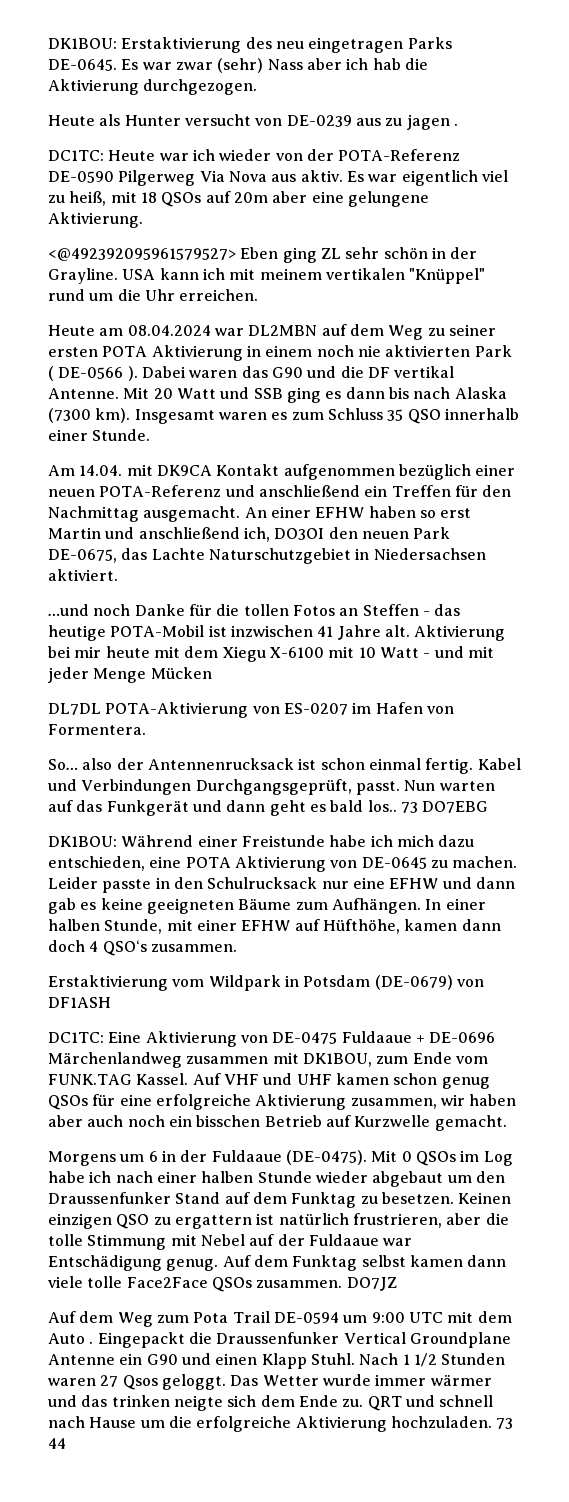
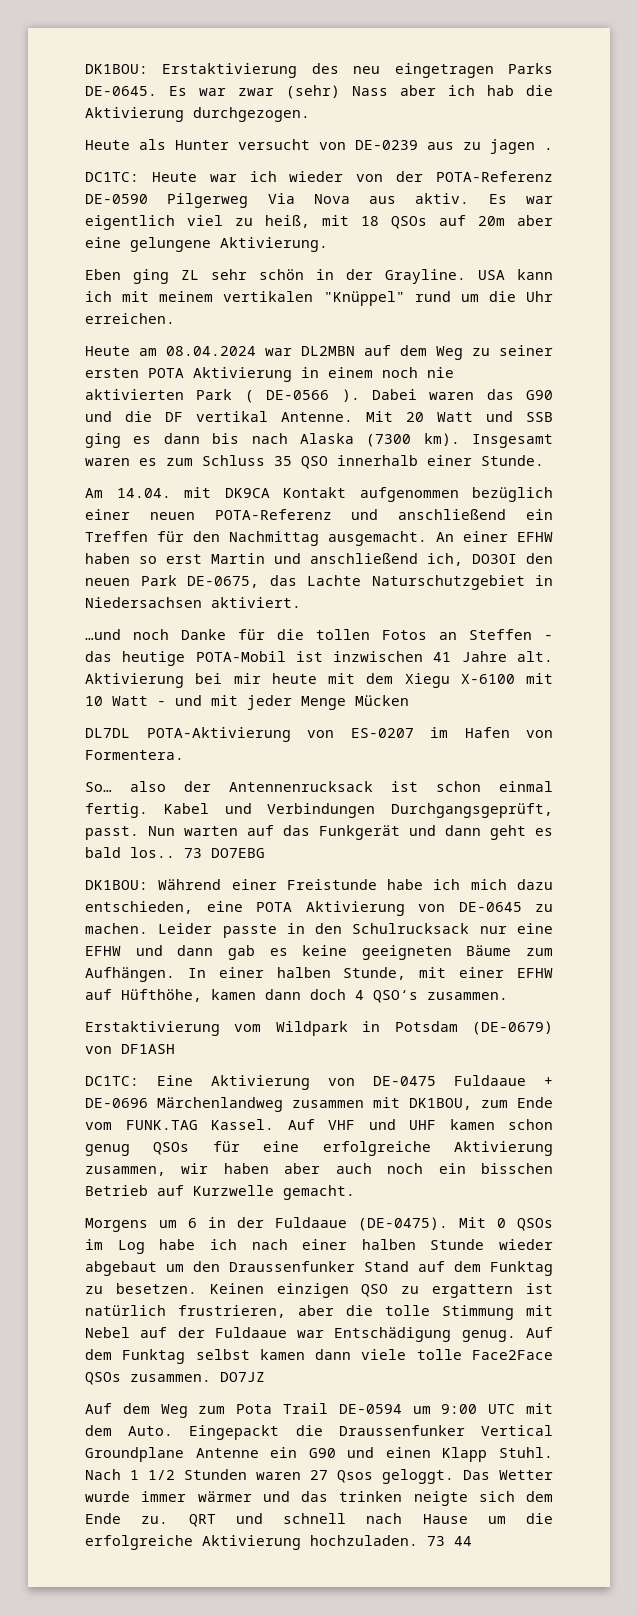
- <@492392095961579527> Eben ging ZL sehr schön in der Grayline.
+ Eben ging ZL sehr schön in der Grayline.
- Auf dem Weg zum Pota Trail DE-0594 um 9:00 UTC mit dem Auto .
+ Auf dem Weg zum Pota Trail DE-0594 um 9:00 UTC mit dem Auto.

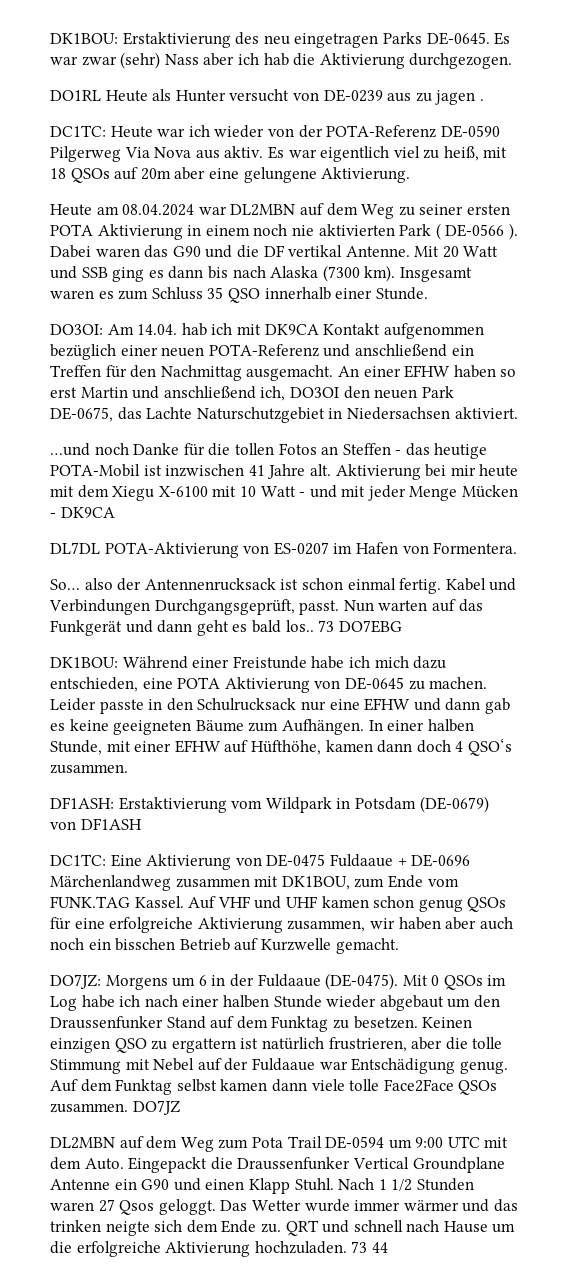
- Heute als Hunter versucht von DE-0239 aus zu jagen .
+ DO1RL Heute als Hunter versucht von DE-0239 aus zu jagen .
- Eben ging ZL sehr schön in der Grayline. USA kann ich mit meinem vertikalen "Knüppel" rund um die Uhr erreichen.
- Am 14.04. mit DK9CA Kontakt aufgenommen bezüglich einer neuen POTA-Referenz und anschließend ein Treffen für den Nachmittag ausgemacht.
+ DO3OI: Am 14.04. hab ich mit DK9CA Kontakt aufgenommen bezüglich einer neuen POTA-Referenz und anschließend ein Treffen für den Nachmittag ausgemacht.
- Aktivierung bei mir heute mit dem Xiegu X-6100 mit 10 Watt - und mit jeder Menge Mücken
+ Aktivierung bei mir heute mit dem Xiegu X-6100 mit 10 Watt - und mit jeder Menge Mücken - DK9CA
- Erstaktivierung vom Wildpark in Potsdam (DE-0679) von DF1ASH
+ DF1ASH: Erstaktivierung vom Wildpark in Potsdam (DE-0679) von DF1ASH
- Morgens um 6 in der Fuldaaue (DE-0475).
+ DO7JZ: Morgens um 6 in der Fuldaaue (DE-0475).
- Auf dem Weg zum Pota Trail DE-0594 um 9:00 UTC mit dem Auto.
+ DL2MBN auf dem Weg zum Pota Trail DE-0594 um 9:00 UTC mit dem Auto.

